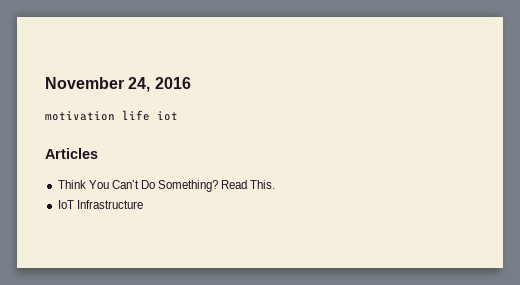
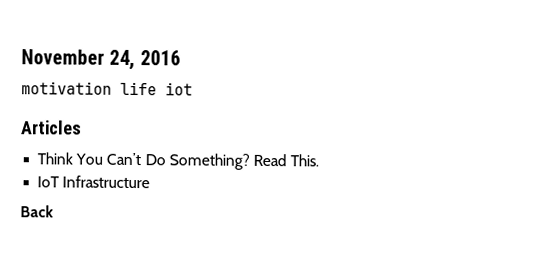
+ Back

